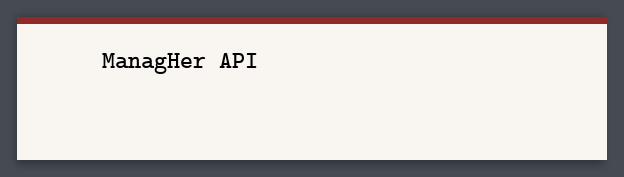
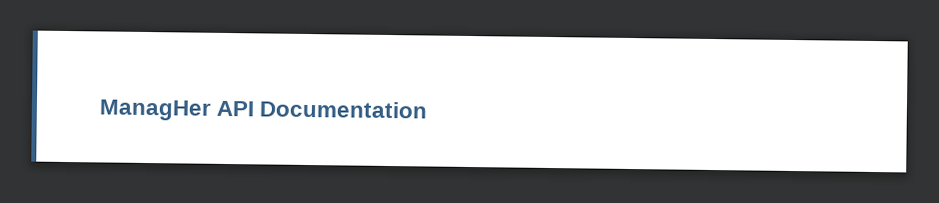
- ManagHer API
+ ManagHer API Documentation

